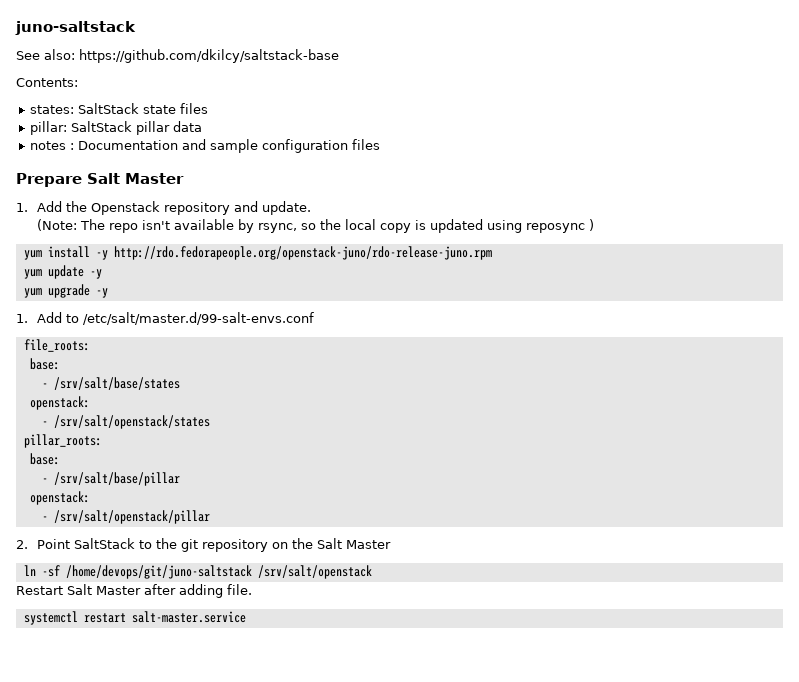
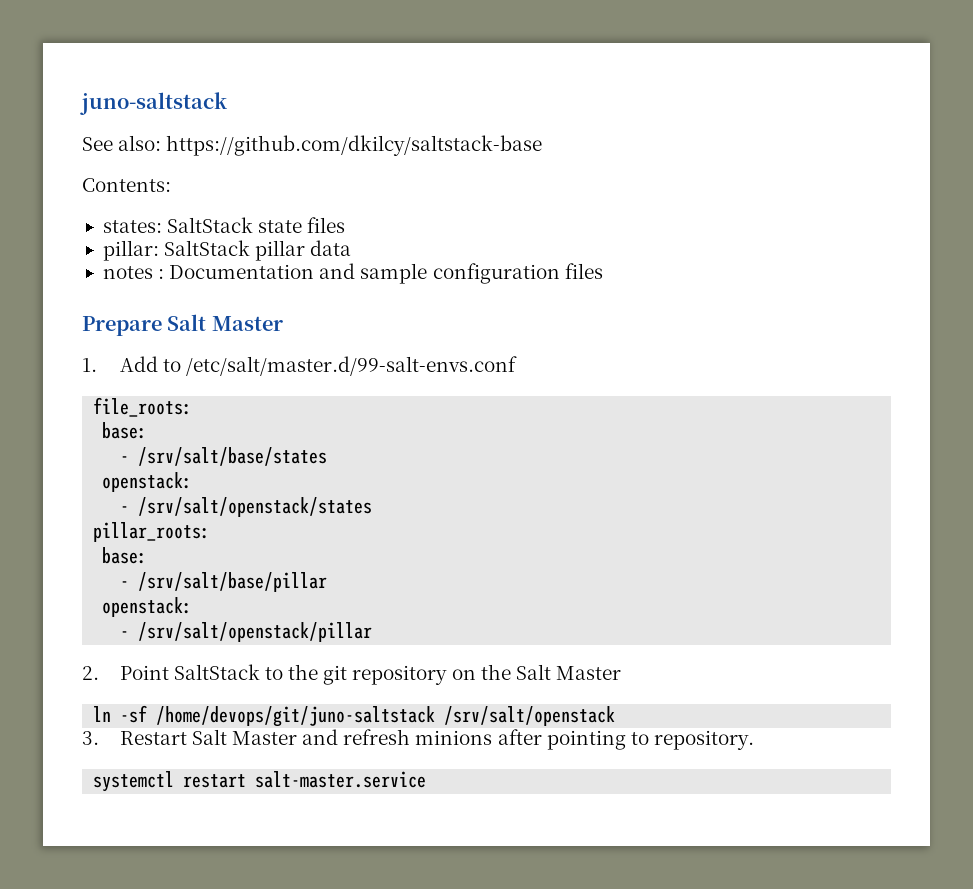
- 1. Add the Openstack repository and update.
- (Note: The repo isn't available by rsync, so the local copy is updated using reposync )
- yum install -y http://rdo.fedorapeople.org/openstack-juno/rdo-release-juno.rpm
- yum update -y
- yum upgrade -y
- Restart Salt Master after adding file.
+ 3. Restart Salt Master and refresh minions after pointing to repository.

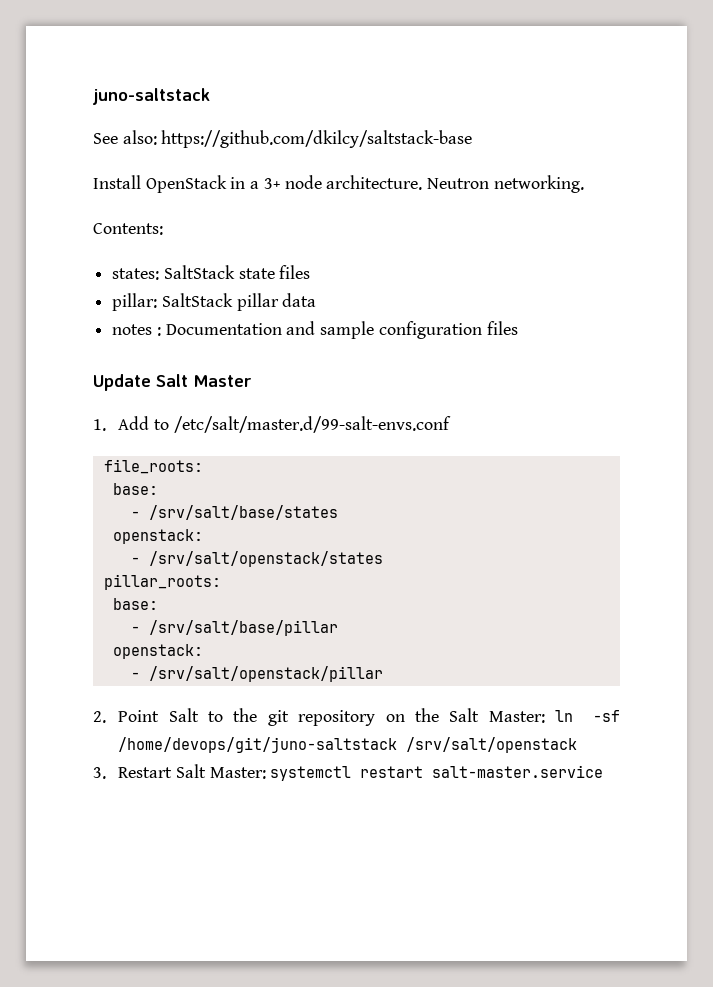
+ Install OpenStack in a 3+ node architecture. Neutron networking.
- Prepare Salt Master
+ Update Salt Master
- 2. Point SaltStack to the git repository on the Salt Master
- ln -sf /home/devops/git/juno-saltstack /srv/salt/openstack
+ 2. Point Salt to the git repository on the Salt Master: ln -sf /home/devops/git/juno-saltstack /srv/salt/openstack
- 3. Restart Salt Master and refresh minions after pointing to repository.
- systemctl restart salt-master.service
+ 3. Restart Salt Master: systemctl restart salt-master.service

